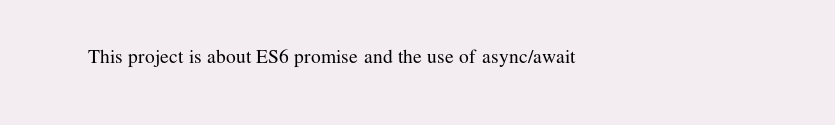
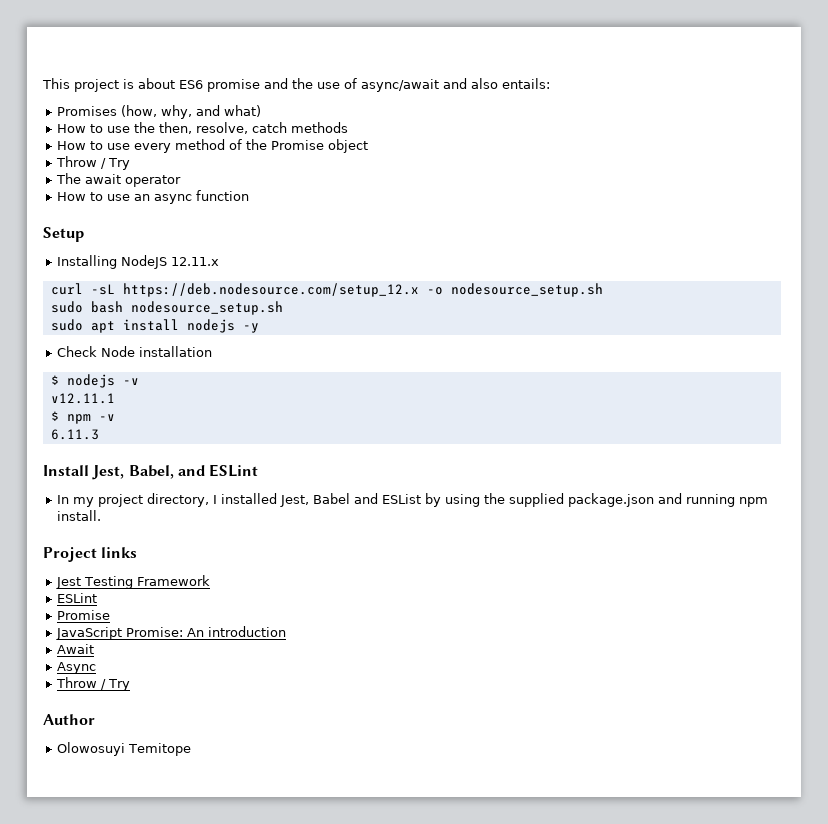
- This project is about ES6 promise and the use of async/await
+ This project is about ES6 promise and the use of async/await and also entails:
+ Promises (how, why, and what)
+ How to use the then, resolve, catch methods
+ How to use every method of the Promise object
+ Throw / Try
+ The await operator
+ How to use an async function
+ Setup
+ Installing NodeJS 12.11.x
+ curl -sL https://deb.nodesource.com/setup_12.x -o nodesource_setup.sh
+ sudo bash nodesource_setup.sh
+ sudo apt install nodejs -y
+ Check Node installation
+ $ nodejs -v
+ v12.11.1
+ $ npm -v
+ 6.11.3
+ Install Jest, Babel, and ESLint
+ In my project directory, I installed Jest, Babel and ESList by using the supplied package.json and running npm install.
+ Project links
+ Jest Testing Framework
+ ESLint
+ Promise
+ JavaScript Promise: An introduction
+ Await
+ Async
+ Throw / Try
+ Author
+ Olowosuyi Temitope

